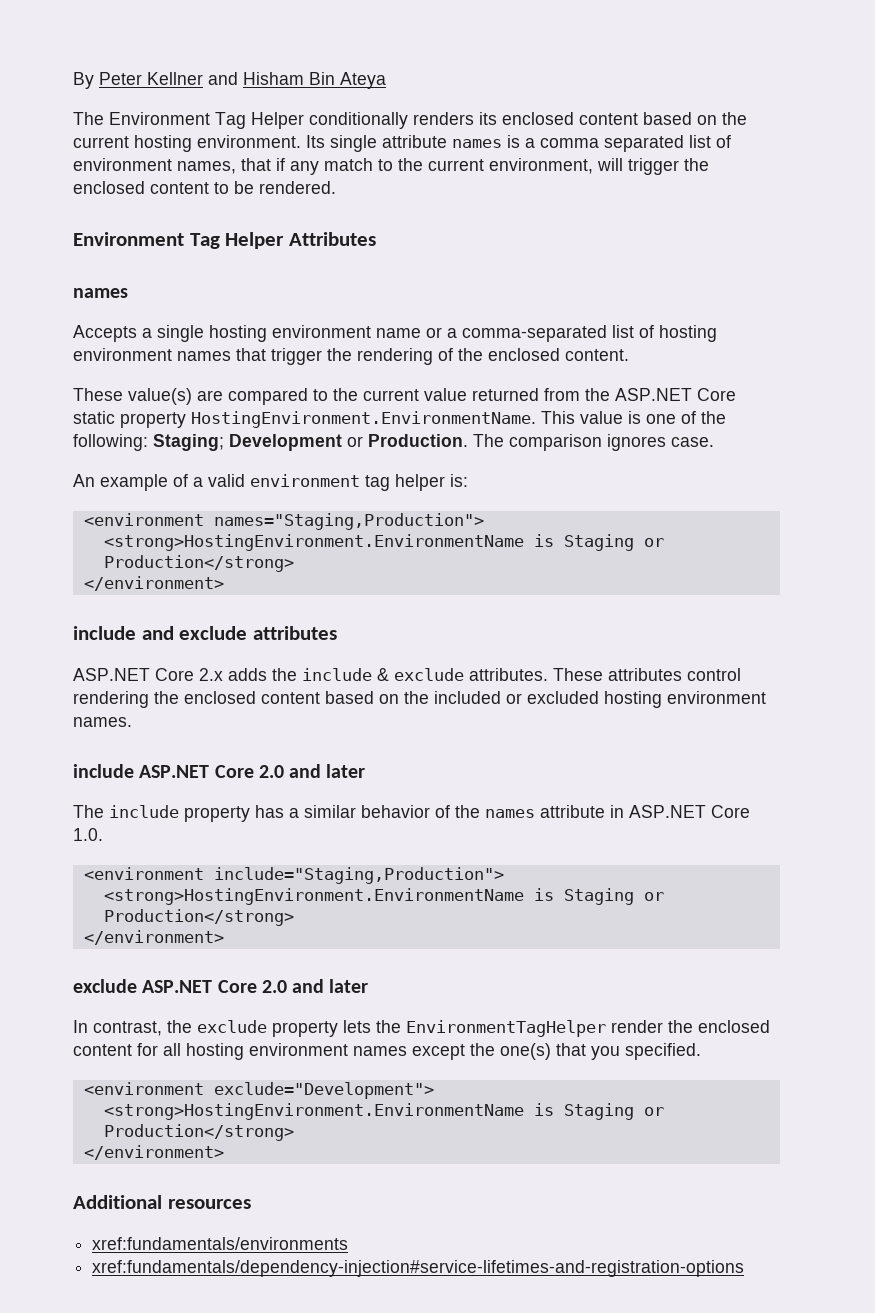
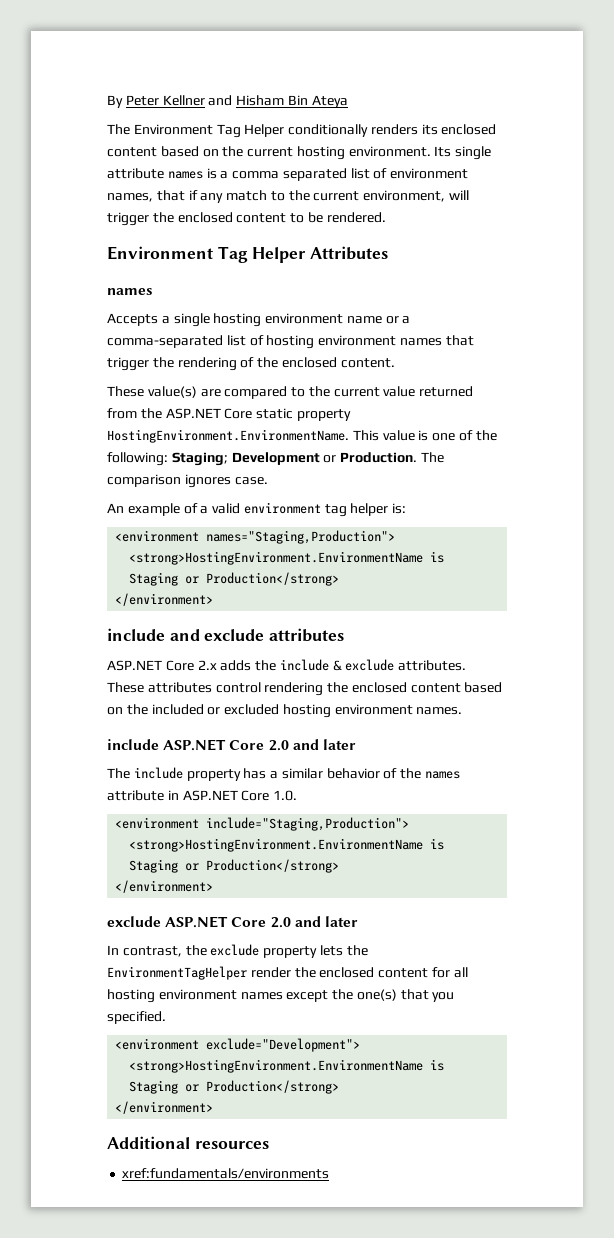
- xref:fundamentals/dependency-injection#service-lifetimes-and-registration-options

